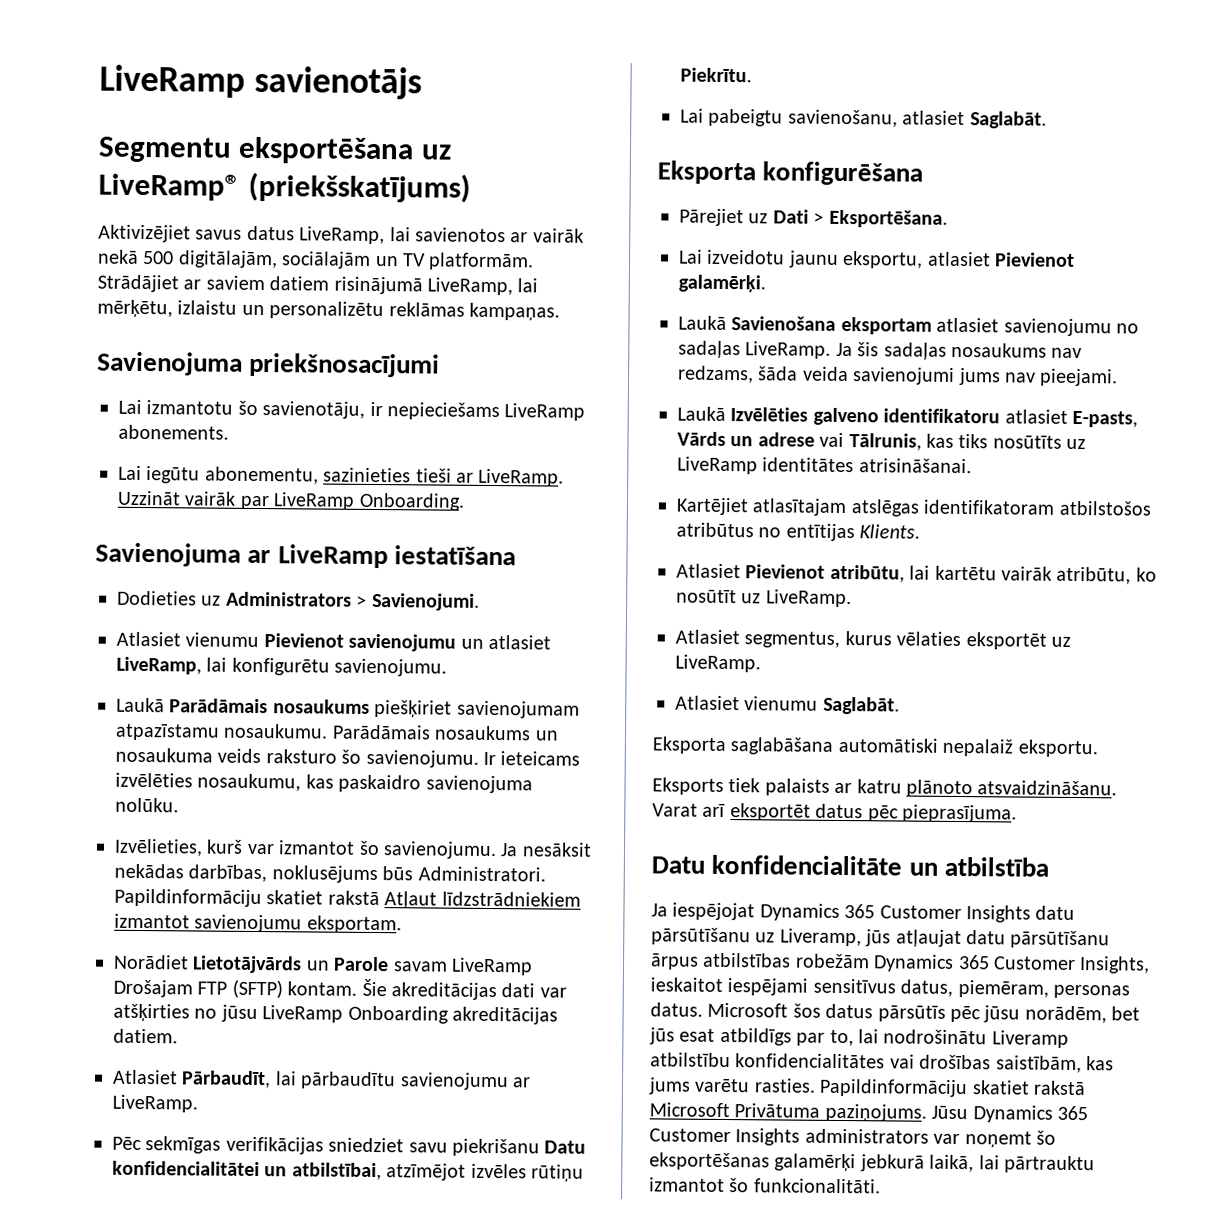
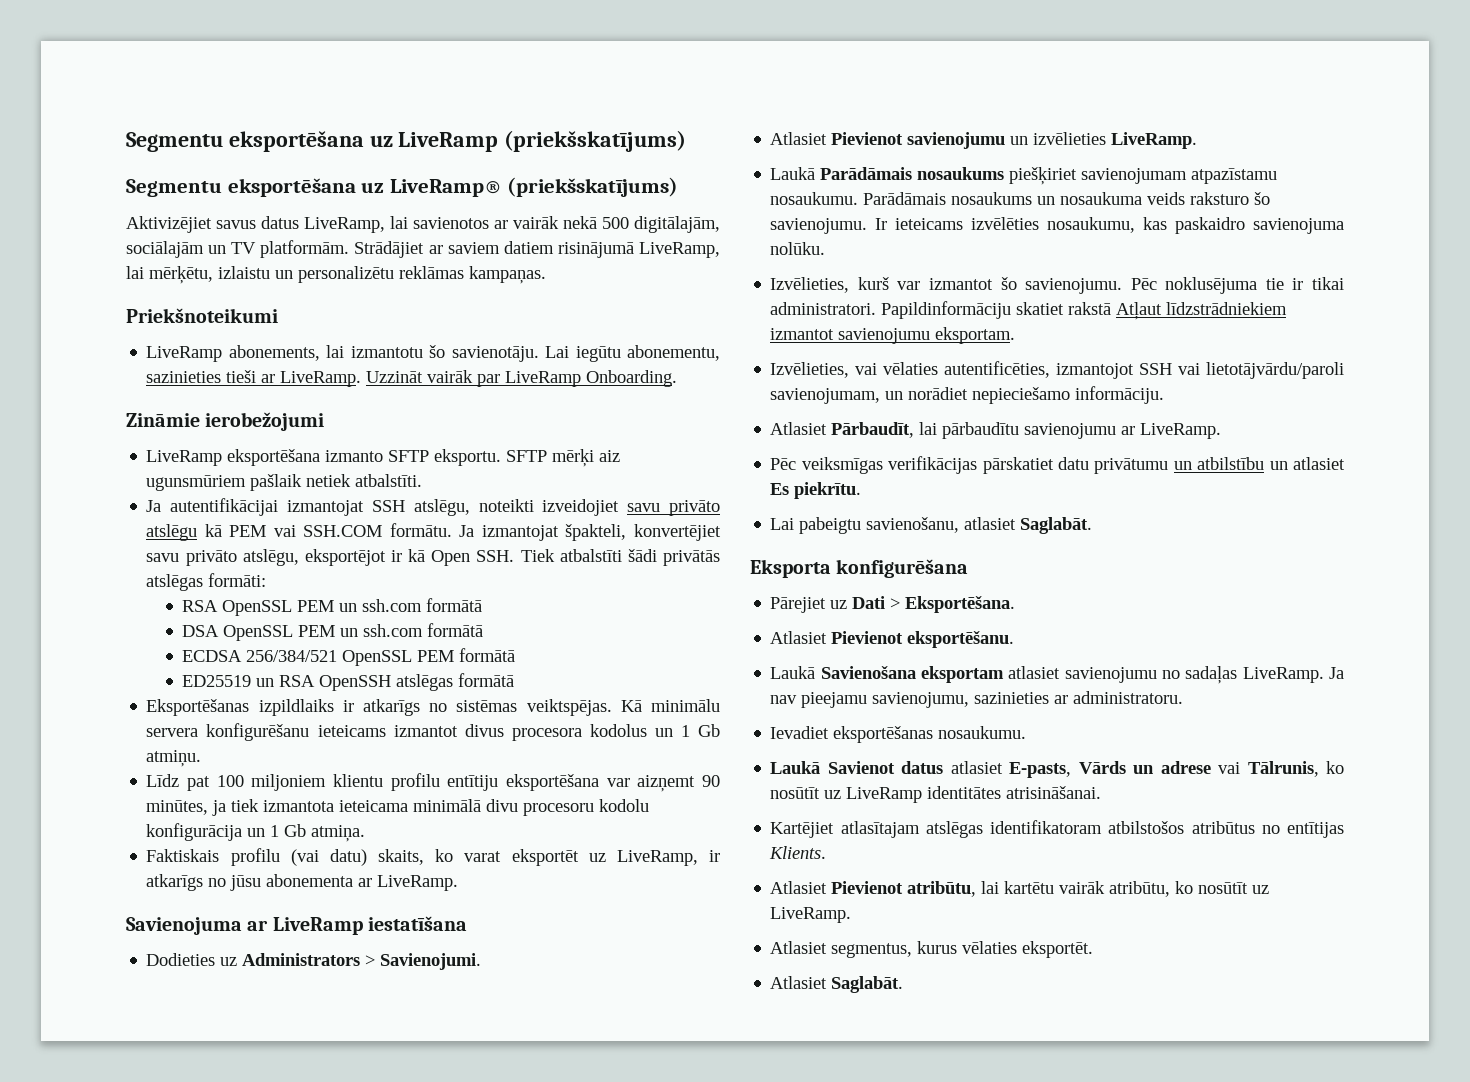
- LiveRamp savienotājs
+ Segmentu eksportēšana uz LiveRamp (priekšskatījums)
- Savienojuma priekšnosacījumi
- Lai izmantotu šo savienotāju, ir nepieciešams LiveRamp abonements.
- Lai iegūtu abonementu, sazinieties tieši ar LiveRamp.
+ Priekšnoteikumi
+ LiveRamp abonements, lai izmantotu šo savienotāju. Lai iegūtu abonementu, sazinieties tieši ar LiveRamp.
+ Zināmie ierobežojumi
+ LiveRamp eksportēšana izmanto SFTP eksportu. SFTP mērķi aiz ugunsmūriem pašlaik netiek atbalstīti.
+ Ja autentifikācijai izmantojat SSH atslēgu, noteikti izveidojiet savu privāto atslēgu kā PEM vai SSH.COM formātu. Ja izmantojat špakteli, konvertējiet savu privāto atslēgu, eksportējot ir kā Open SSH. Tiek atbalstīti šādi privātās atslēgas formāti:
+ RSA OpenSSL PEM un ssh.com formātā
+ DSA OpenSSL PEM un ssh.com formātā
+ ECDSA 256/384/521 OpenSSL PEM formātā
+ ED25519 un RSA OpenSSH atslēgas formātā
+ Eksportēšanas izpildlaiks ir atkarīgs no sistēmas veiktspējas. Kā minimālu servera konfigurēšanu ieteicams izmantot divus procesora kodolus un 1 Gb atmiņu.
+ Līdz pat 100 miljoniem klientu profilu entītiju eksportēšana var aizņemt 90 minūtes, ja tiek izmantota ieteicama minimālā divu procesoru kodolu konfigurācija un 1 Gb atmiņa.
+ Faktiskais profilu (vai datu) skaits, ko varat eksportēt uz LiveRamp, ir atkarīgs no jūsu abonementa ar LiveRamp.
- Atlasiet vienumu Pievienot savienojumu un atlasiet LiveRamp, lai konfigurētu savienojumu.
+ Atlasiet Pievienot savienojumu un izvēlieties LiveRamp.
- Ja nesāksit nekādas darbības, noklusējums būs Administratori.
+ Pēc noklusējuma tie ir tikai administratori.
- Norādiet Lietotājvārds un Parole savam LiveRamp Drošajam FTP (SFTP) kontam. Šie akreditācijas dati var atšķirties no jūsu LiveRamp Onboarding akreditācijas datiem.
+ Izvēlieties, vai vēlaties autentificēties, izmantojot SSH vai lietotājvārdu/paroli savienojumam, un norādiet nepieciešamo informāciju.
- Pēc sekmīgas verifikācijas sniedziet savu piekrišanu Datu konfidencialitātei un atbilstībai, atzīmējot izvēles rūtiņu Piekrītu.
+ Pēc veiksmīgas verifikācijas pārskatiet datu privātumu un atbilstību un atlasiet Es piekrītu.
- Lai izveidotu jaunu eksportu, atlasiet Pievienot galamērķi.
+ Atlasiet Pievienot eksportēšanu.
- Ja šis sadaļas nosaukums nav redzams, šāda veida savienojumi jums nav pieejami.
- Laukā Izvēlēties galveno identifikatoru atlasiet E-pasts, Vārds un adrese vai Tālrunis, kas tiks nosūtīts uz LiveRamp identitātes atrisināšanai.
+ Ja nav pieejamu savienojumu, sazinieties ar administratoru.
+ Ievadiet eksportēšanas nosaukumu.
+ Laukā Savienot datus atlasiet E-pasts, Vārds un adrese vai Tālrunis, ko nosūtīt uz LiveRamp identitātes atrisināšanai.
- Atlasiet segmentus, kurus vēlaties eksportēt uz LiveRamp.
- Atlasiet vienumu Saglabāt.
- Eksporta saglabāšana automātiski nepalaiž eksportu.
- Eksports tiek palaists ar katru plānoto atsvaidzināšanu. Varat arī eksportēt datus pēc pieprasījuma.
- Datu konfidencialitāte un atbilstība
- Ja iespējojat Dynamics 365 Customer Insights datu pārsūtīšanu uz Liveramp, jūs atļaujat datu pārsūtīšanu ārpus atbilstības robežām Dynamics 365 Customer Insights, ieskaitot iespējami sensitīvus datus, piemēram, personas datus. Microsoft šos datus pārsūtīs pēc jūsu norādēm, bet jūs esat atbildīgs par to, lai nodrošinātu Liveramp atbilstību konfidencialitātes vai drošības saistībām, kas jums varētu rasties. Papildinformāciju skatiet rakstā Microsoft Privātuma paziņojums. Jūsu Dynamics 365 Customer Insights administrators var noņemt šo eksportēšanas galamērķi jebkurā laikā, lai pārtrauktu izmantot šo funkcionalitāti.
+ Atlasiet segmentus, kurus vēlaties eksportēt.
+ Atlasiet Saglabāt.

